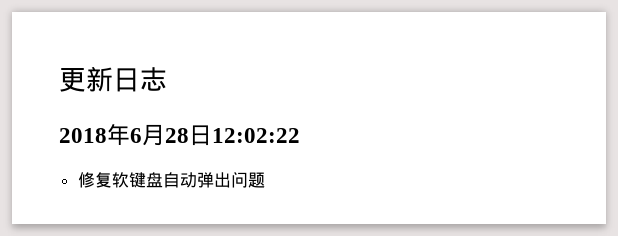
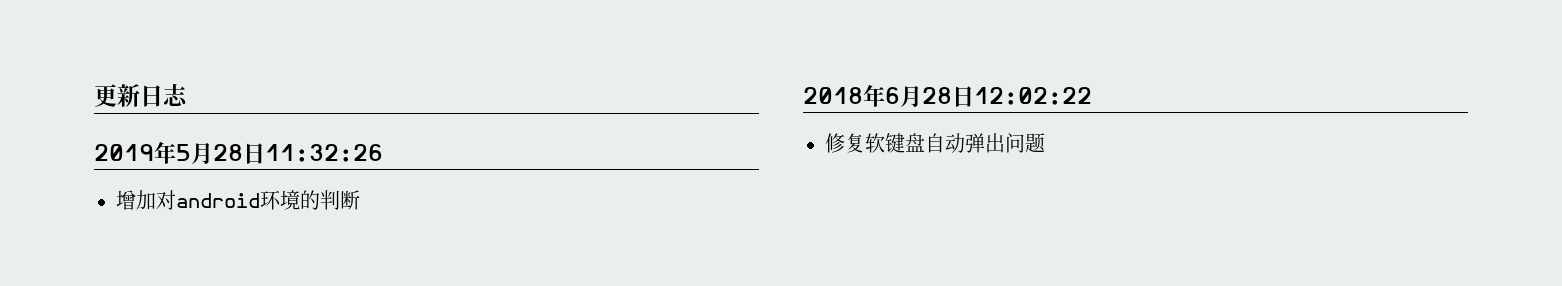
+ 2019年5月28日11:32:26
+ 增加对android环境的判断

